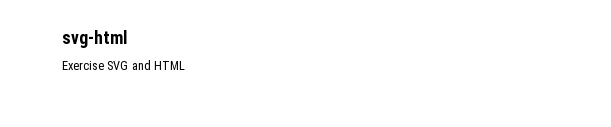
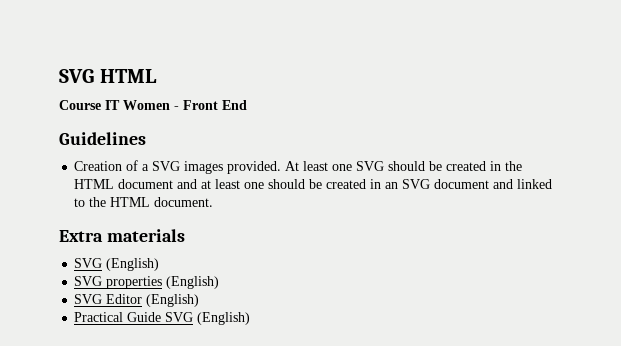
- svg-html
- Exercise SVG and HTML
+ SVG HTML
+ Course IT Women - Front End
+ Guidelines
+ Creation of a SVG images provided. At least one SVG should be created in the HTML document and at least one should be created in an SVG document and linked to the HTML document.
+ Extra materials
+ SVG (English)
+ SVG properties (English)
+ SVG Editor (English)
+ Practical Guide SVG (English)

